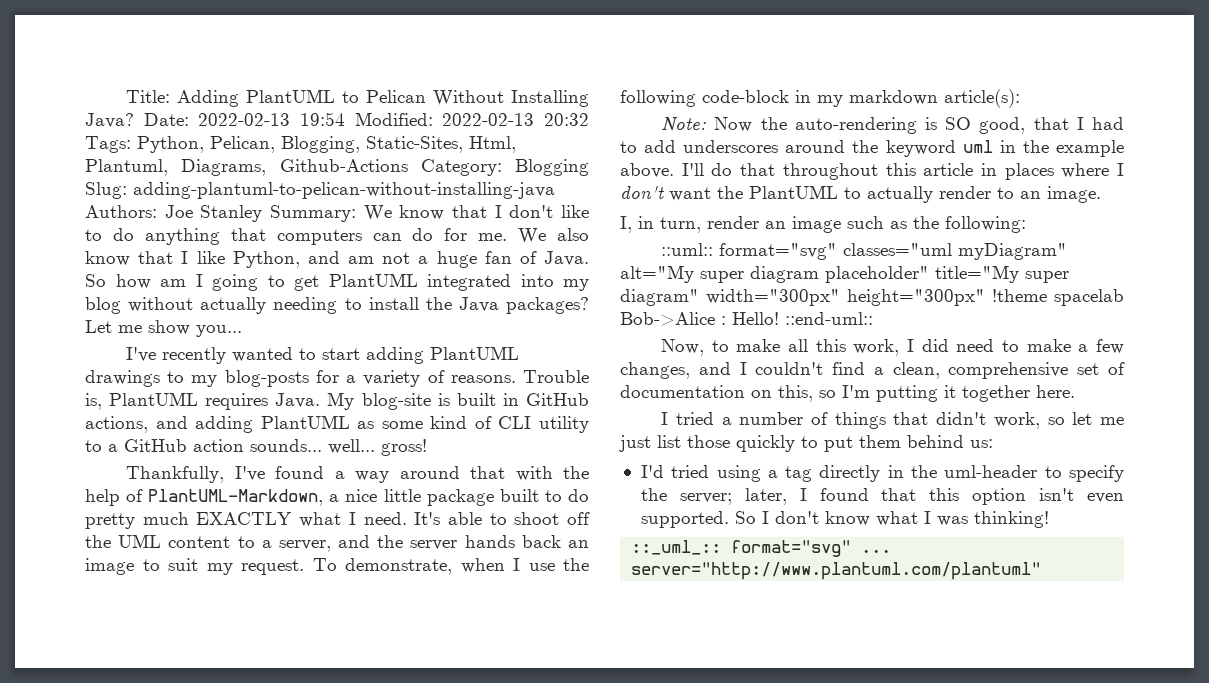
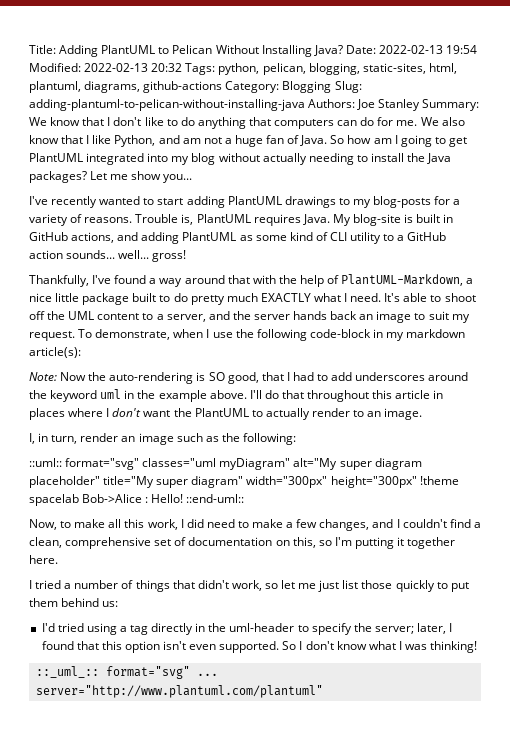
- Date: 2022-02-13 19:54 Modified: 2022-02-13 20:32 Tags: Python, Pelican, Blogging, Static-Sites, Html, Plantuml, Diagrams, Github-Actions Category: Blogging Slug: adding-plantuml-to-pelican-without-installing-java Authors: Joe Stanley Summary: We know that I don't like to do anything that computers can do for me.
+ Date: 2022-02-13 19:54 Modified: 2022-02-13 20:32 Tags: python, pelican, blogging, static-sites, html, plantuml, diagrams, github-actions Category: Blogging Slug: adding-plantuml-to-pelican-without-installing-java Authors: Joe Stanley Summary: We know that I don't like to do anything that computers can do for me.

